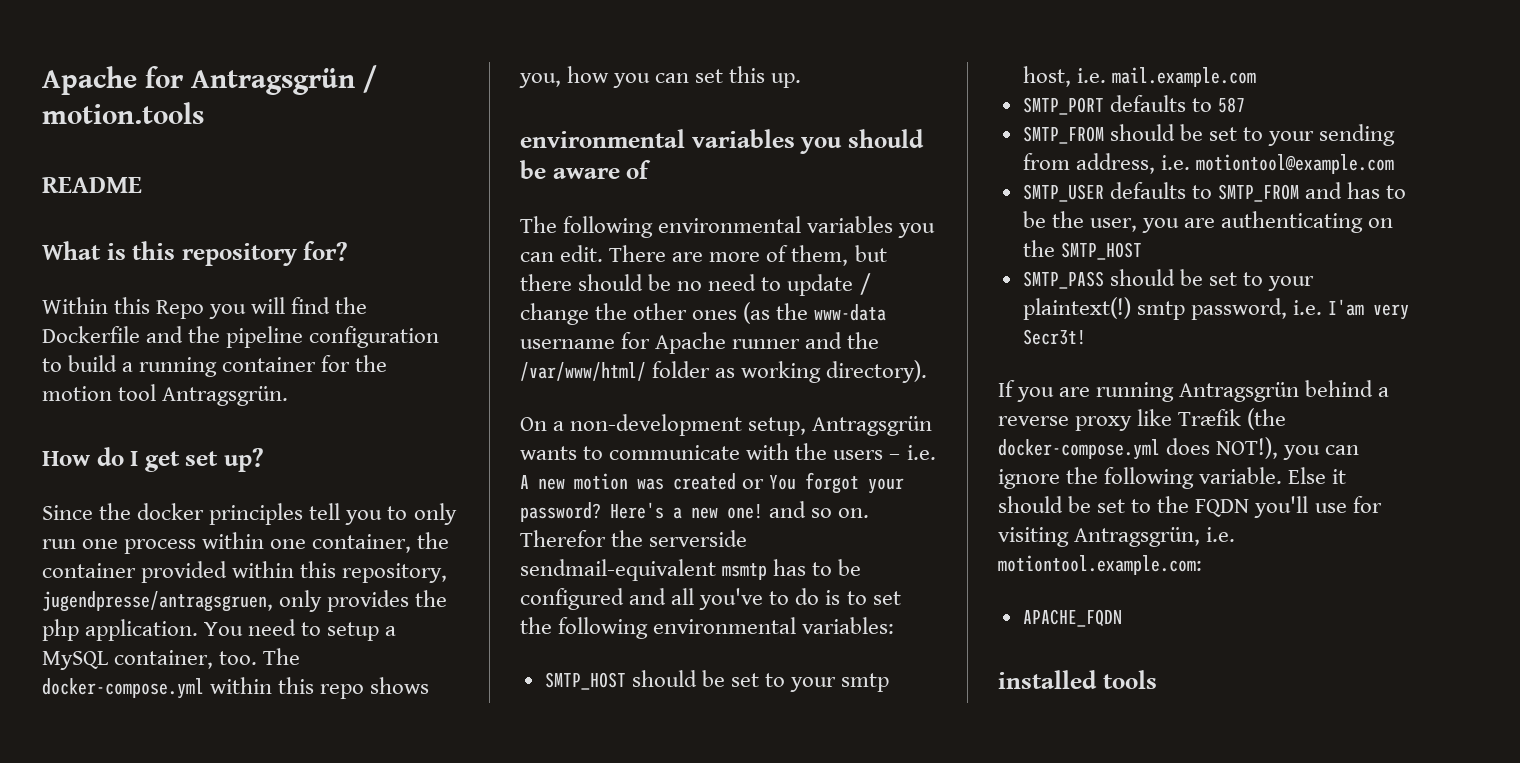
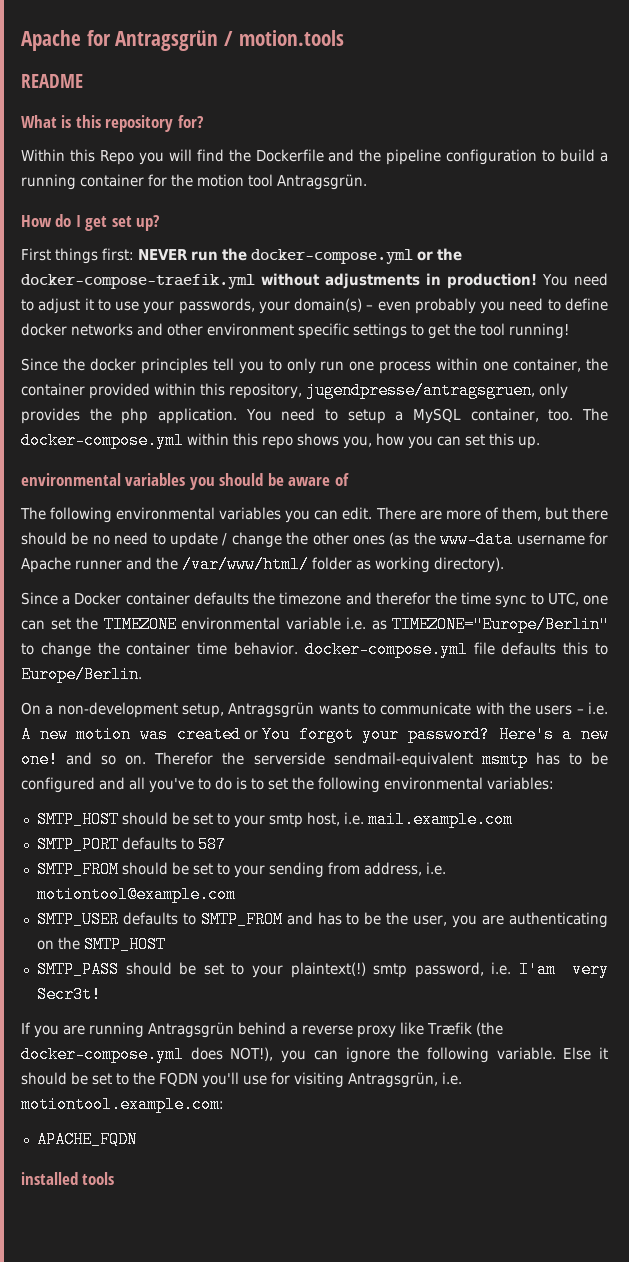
+ First things first: NEVER run the docker-compose.yml or the docker-compose-traefik.yml without adjustments in production! You need to adjust it to use your passwords, your domain(s) – even probably you need to define docker networks and other environment specific settings to get the tool running!
+ Since a Docker container defaults the timezone and therefor the time sync to UTC, one can set the TIMEZONE environmental variable i.e. as TIMEZONE="Europe/Berlin" to change the container time behavior. docker-compose.yml file defaults this to Europe/Berlin.

